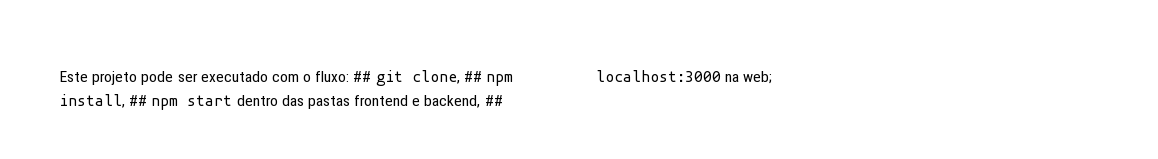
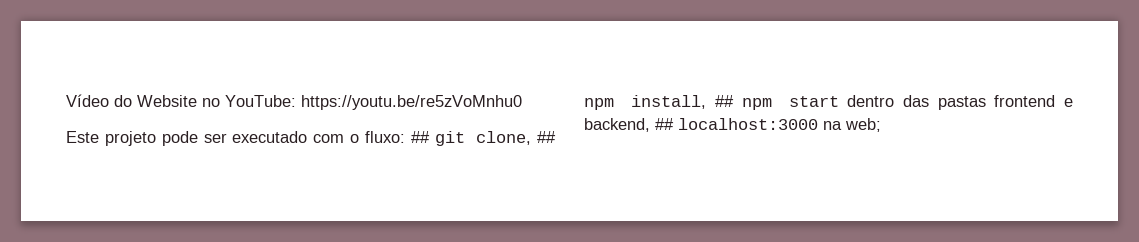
+ Vídeo do Website no YouTube: https://youtu.be/re5zVoMnhu0

